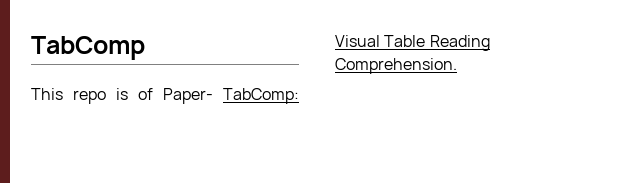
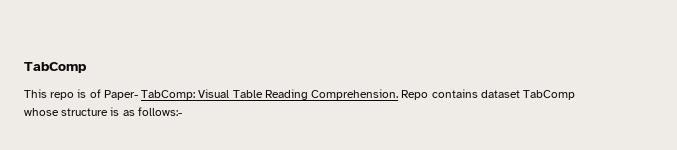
+ Repo contains dataset TabComp whose structure is as follows:-

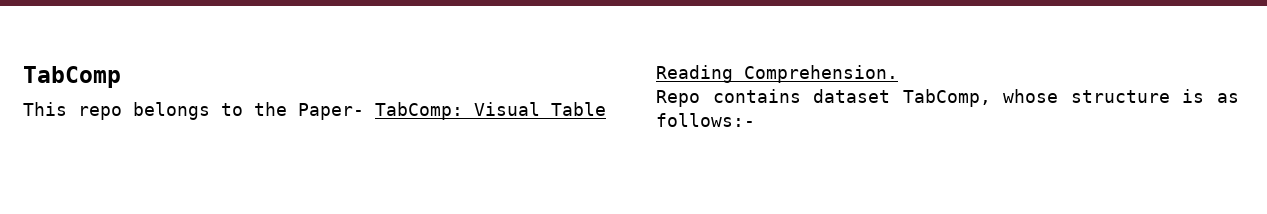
- This repo is of Paper- TabComp: Visual Table Reading Comprehension. Repo contains dataset TabComp whose structure is as follows:-
+ This repo belongs to the Paper- TabComp: Visual Table Reading Comprehension.
+ Repo contains dataset TabComp, whose structure is as follows:-

